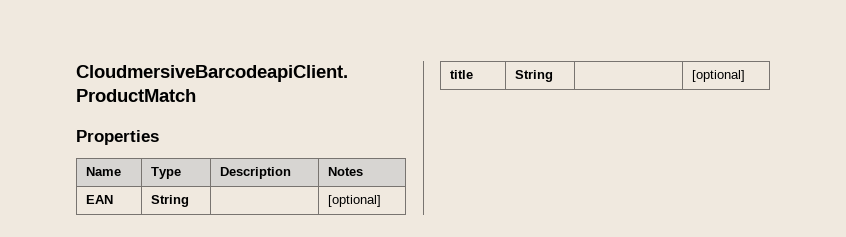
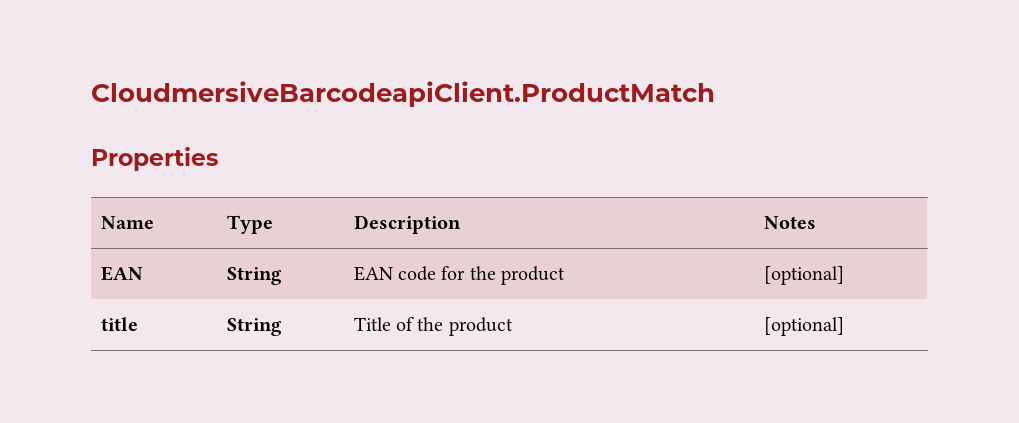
- EAN | String | | [optional]
+ EAN | String | EAN code for the product | [optional]
- title | String | | [optional]
+ title | String | Title of the product | [optional]

